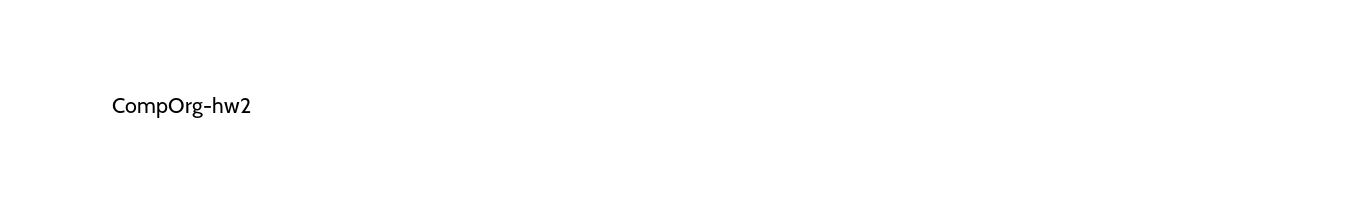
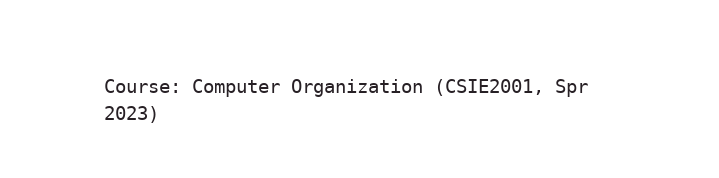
- CompOrg-hw2
+ Course: Computer Organization (CSIE2001, Spr 2023)

